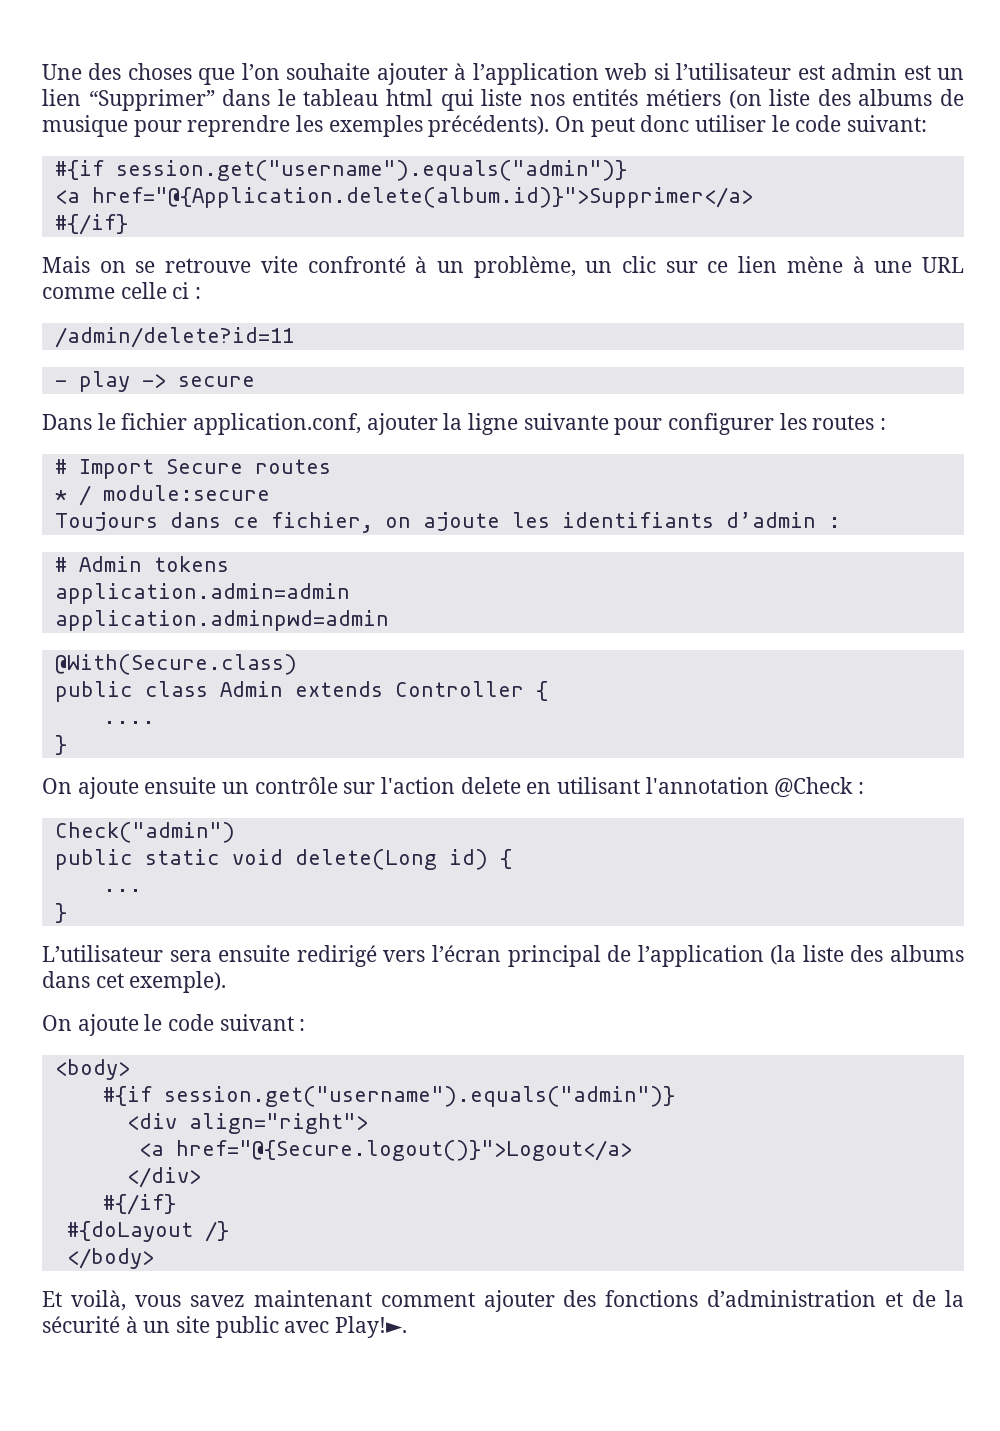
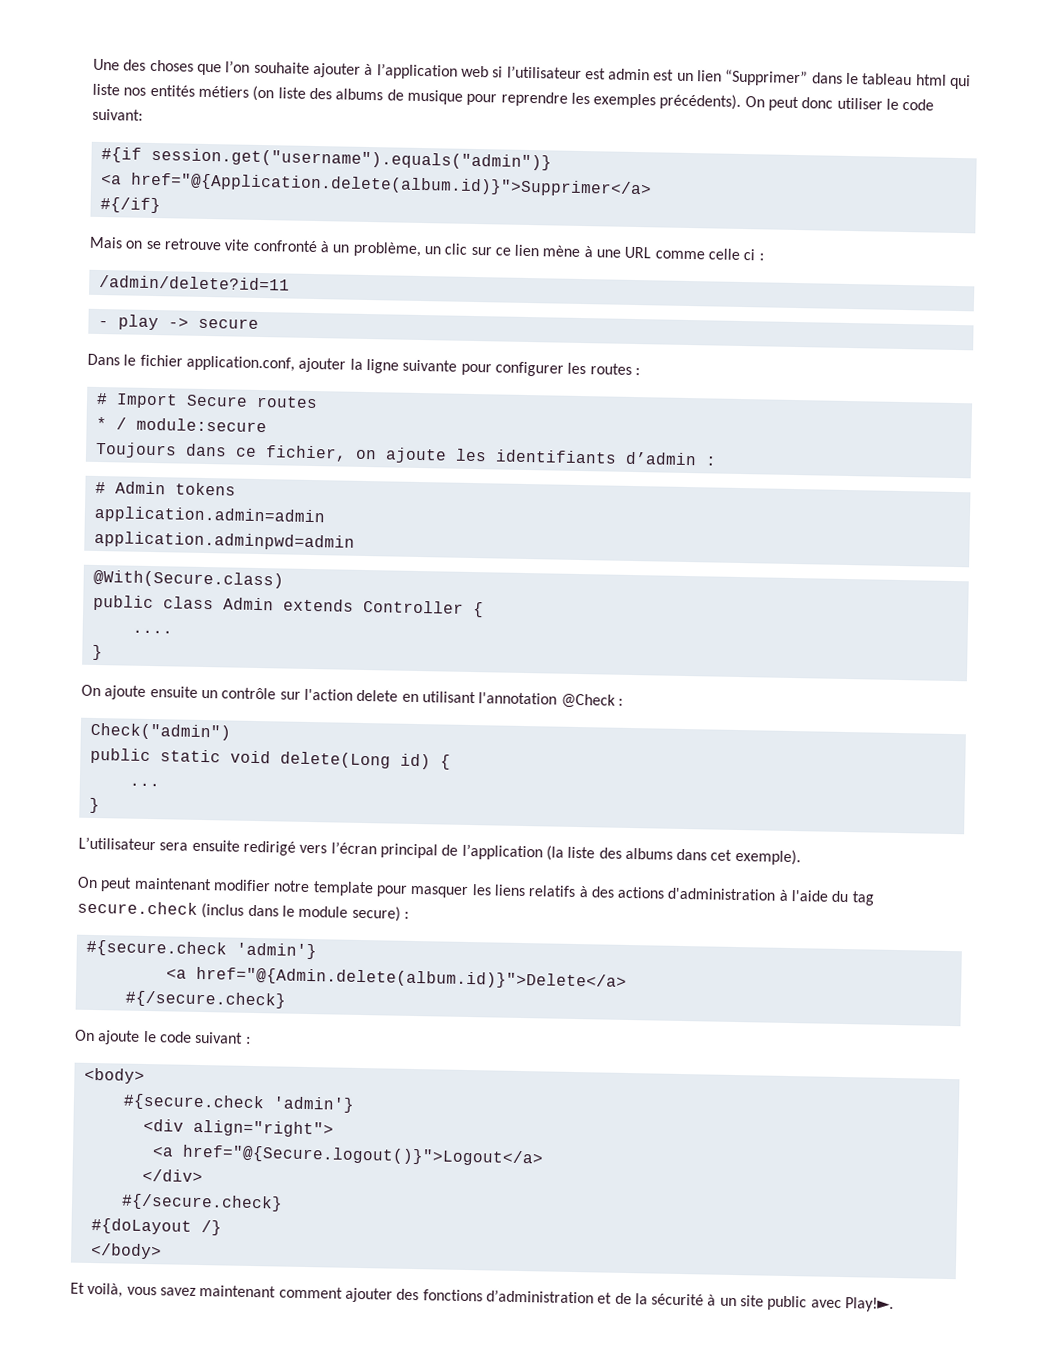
+ On peut maintenant modifier notre template pour masquer les liens relatifs à des actions d'administration à l'aide du tag secure.check (inclus dans le module secure) :
+ #{secure.check 'admin'}
+ <a href="@{Admin.delete(album.id)}">Delete</a>
+ #{/secure.check}
  <body>
- #{if session.get("username").equals("admin")}
+ #{secure.check 'admin'}
  </div>
- #{/if}
+ #{/secure.check}

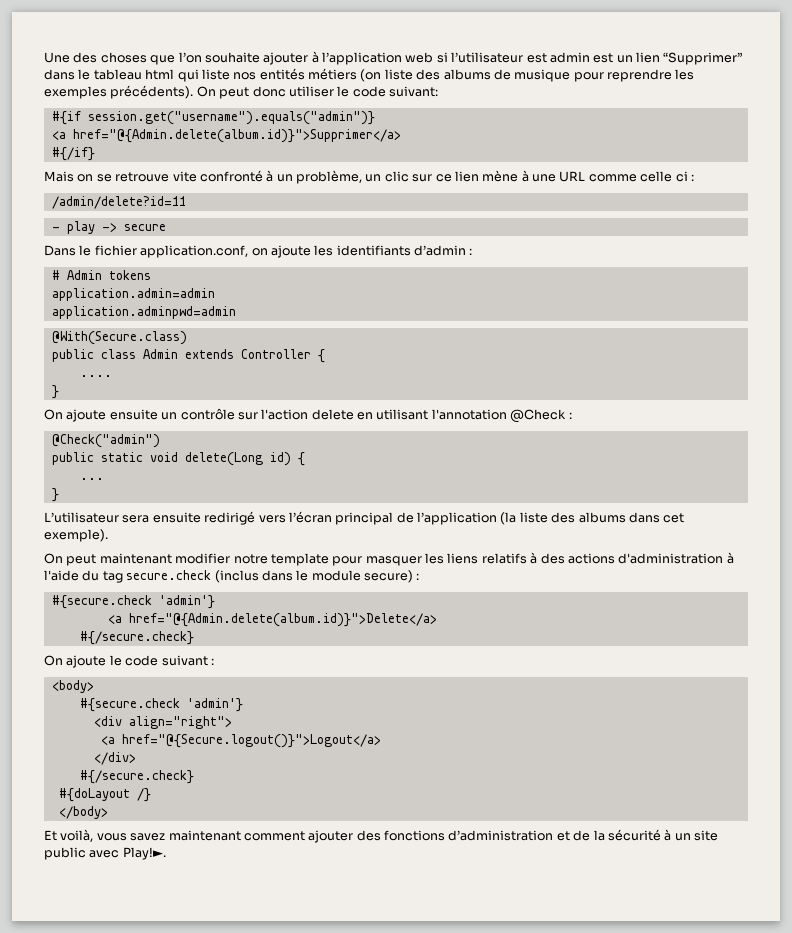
- <a href="@{Application.delete(album.id)}">Supprimer</a>
+ <a href="@{Admin.delete(album.id)}">Supprimer</a>
- Dans le fichier application.conf, ajouter la ligne suivante pour configurer les routes :
- # Import Secure routes
- * / module:secure
- Toujours dans ce fichier, on ajoute les identifiants d’admin :
+ Dans le fichier application.conf, on ajoute les identifiants d’admin :
- Check("admin")
+ @Check("admin")

